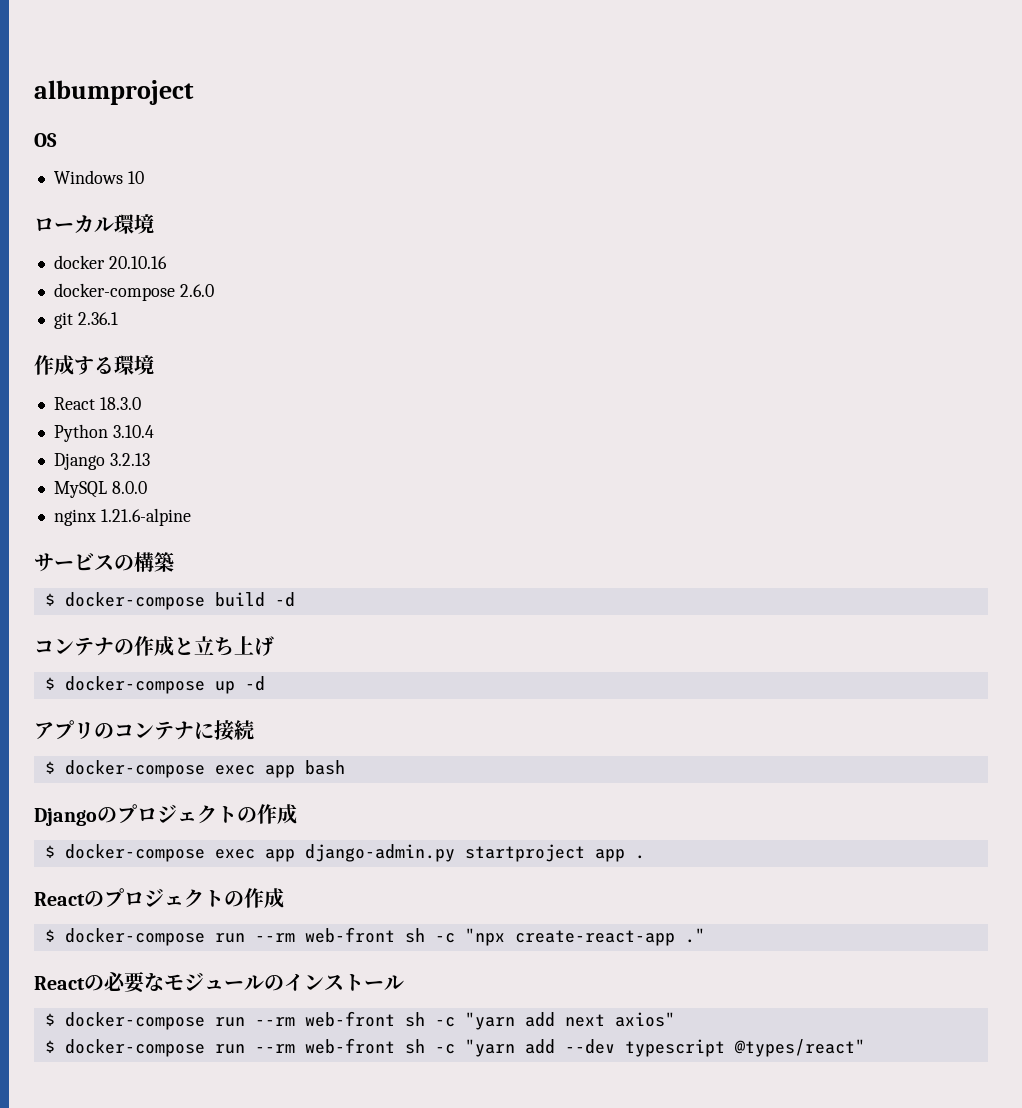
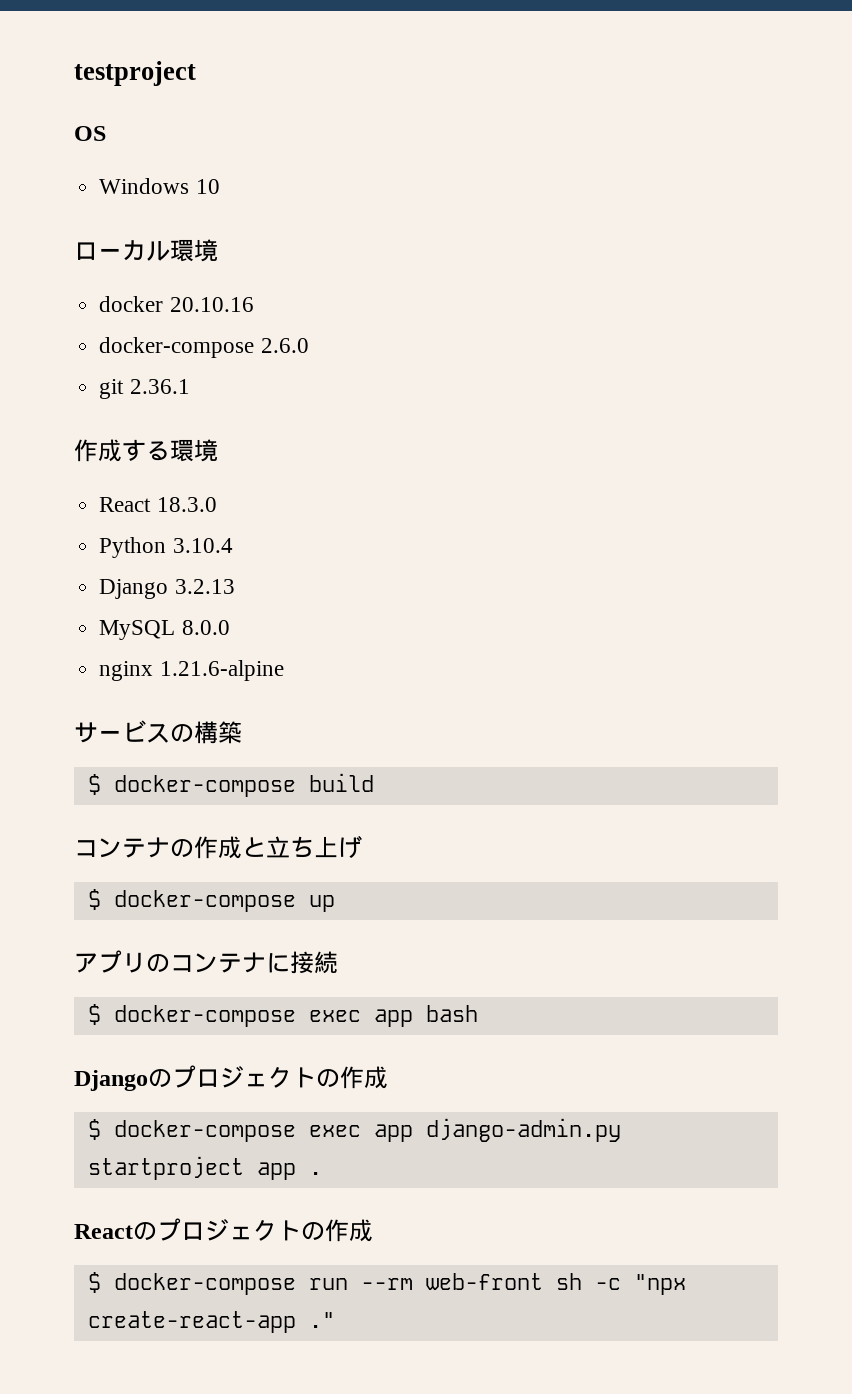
- albumproject
+ testproject
- $ docker-compose build -d
+ $ docker-compose build
- $ docker-compose up -d
+ $ docker-compose up
- Reactの必要なモジュールのインストール
- $ docker-compose run --rm web-front sh -c "yarn add next axios"
- $ docker-compose run --rm web-front sh -c "yarn add --dev typescript @types/react"

